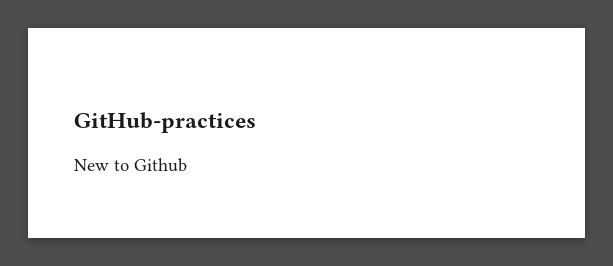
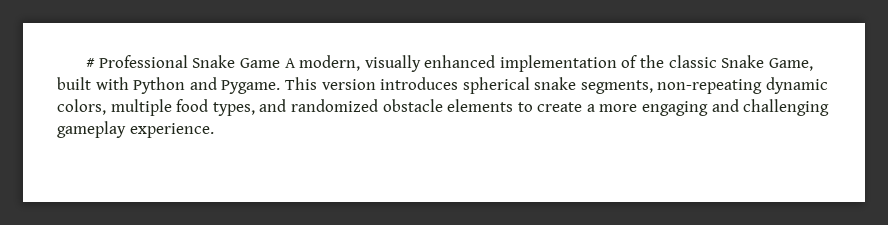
- GitHub-practices
- New to Github
+ # Professional Snake Game A modern, visually enhanced implementation of the classic Snake Game, built with Python and Pygame. This version introduces spherical snake segments, non-repeating dynamic colors, multiple food types, and randomized obstacle elements to create a more engaging and challenging gameplay experience.

